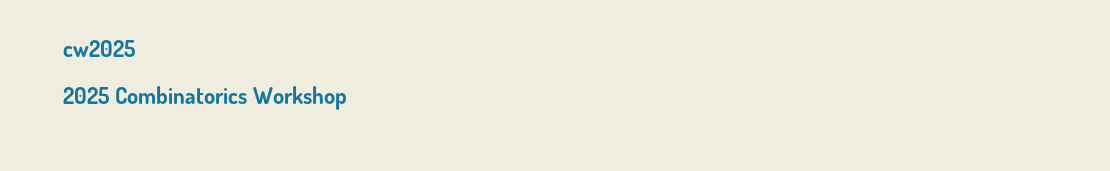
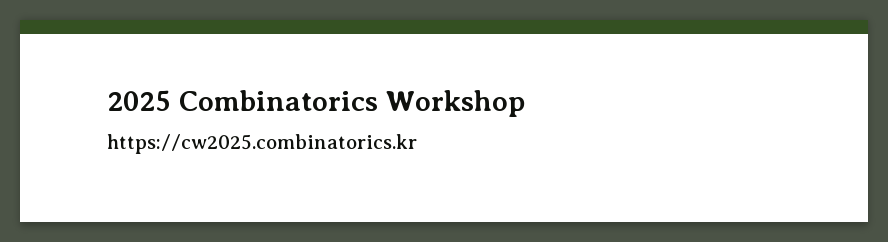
- cw2025
+ https://cw2025.combinatorics.kr

